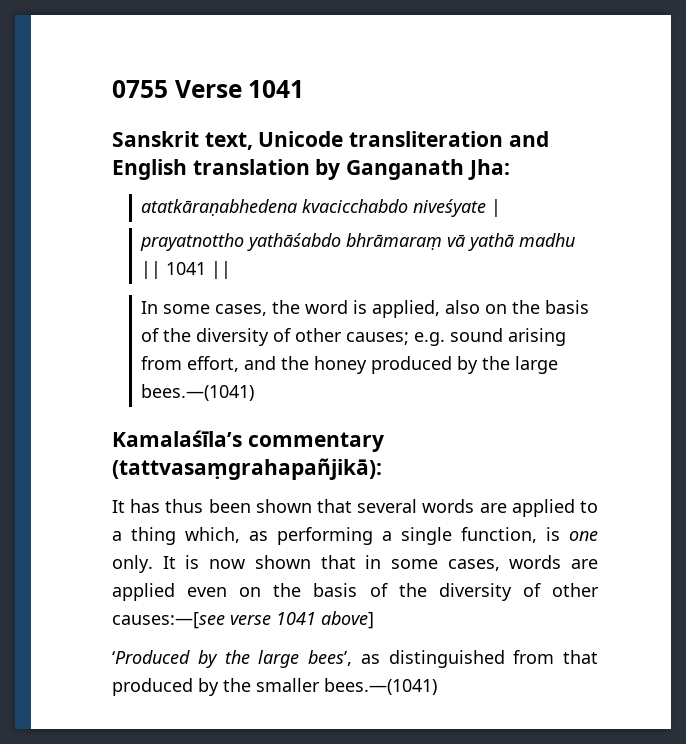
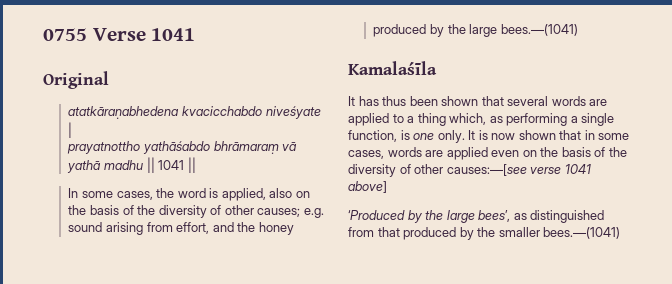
- Sanskrit text, Unicode transliteration and English translation by Ganganath Jha:
+ Original
- Kamalaśīla’s commentary (tattvasaṃgrahapañjikā):
+ Kamalaśīla

